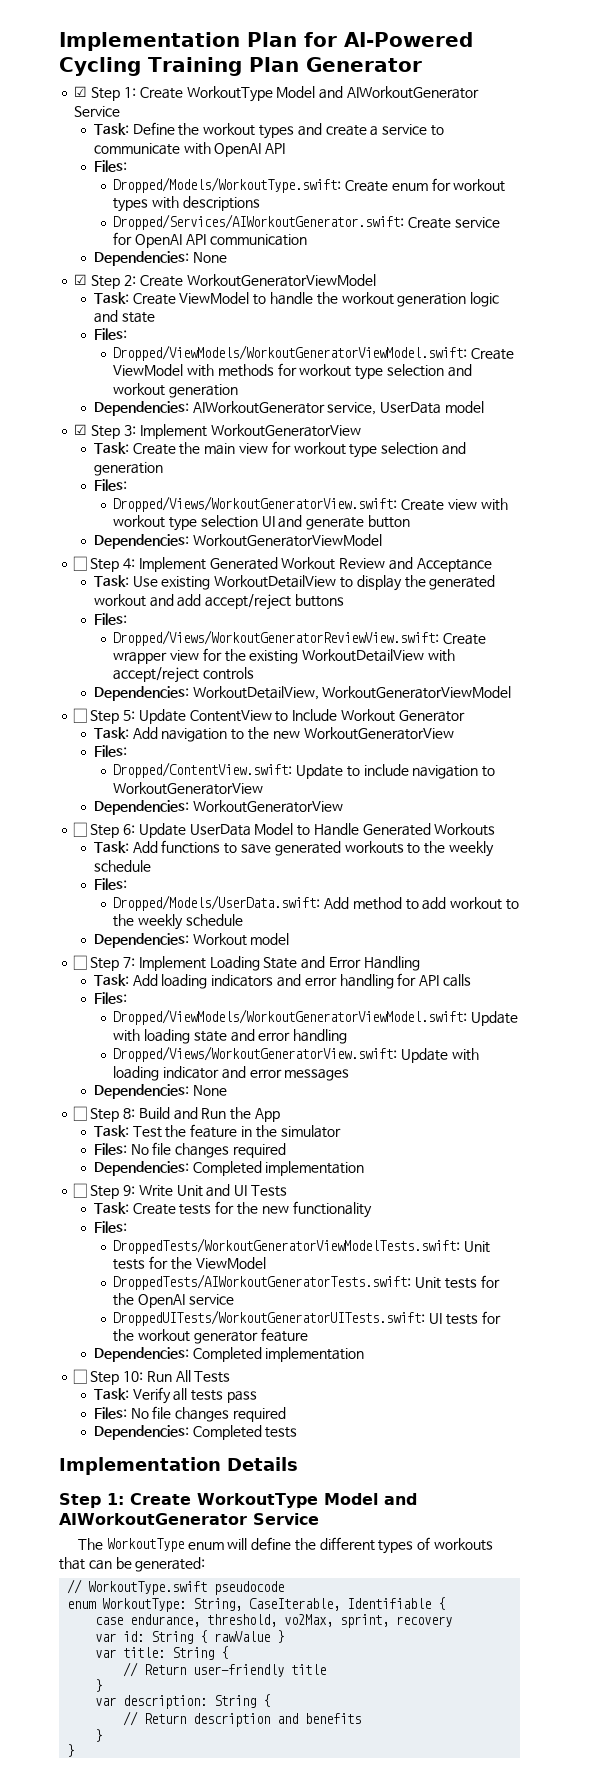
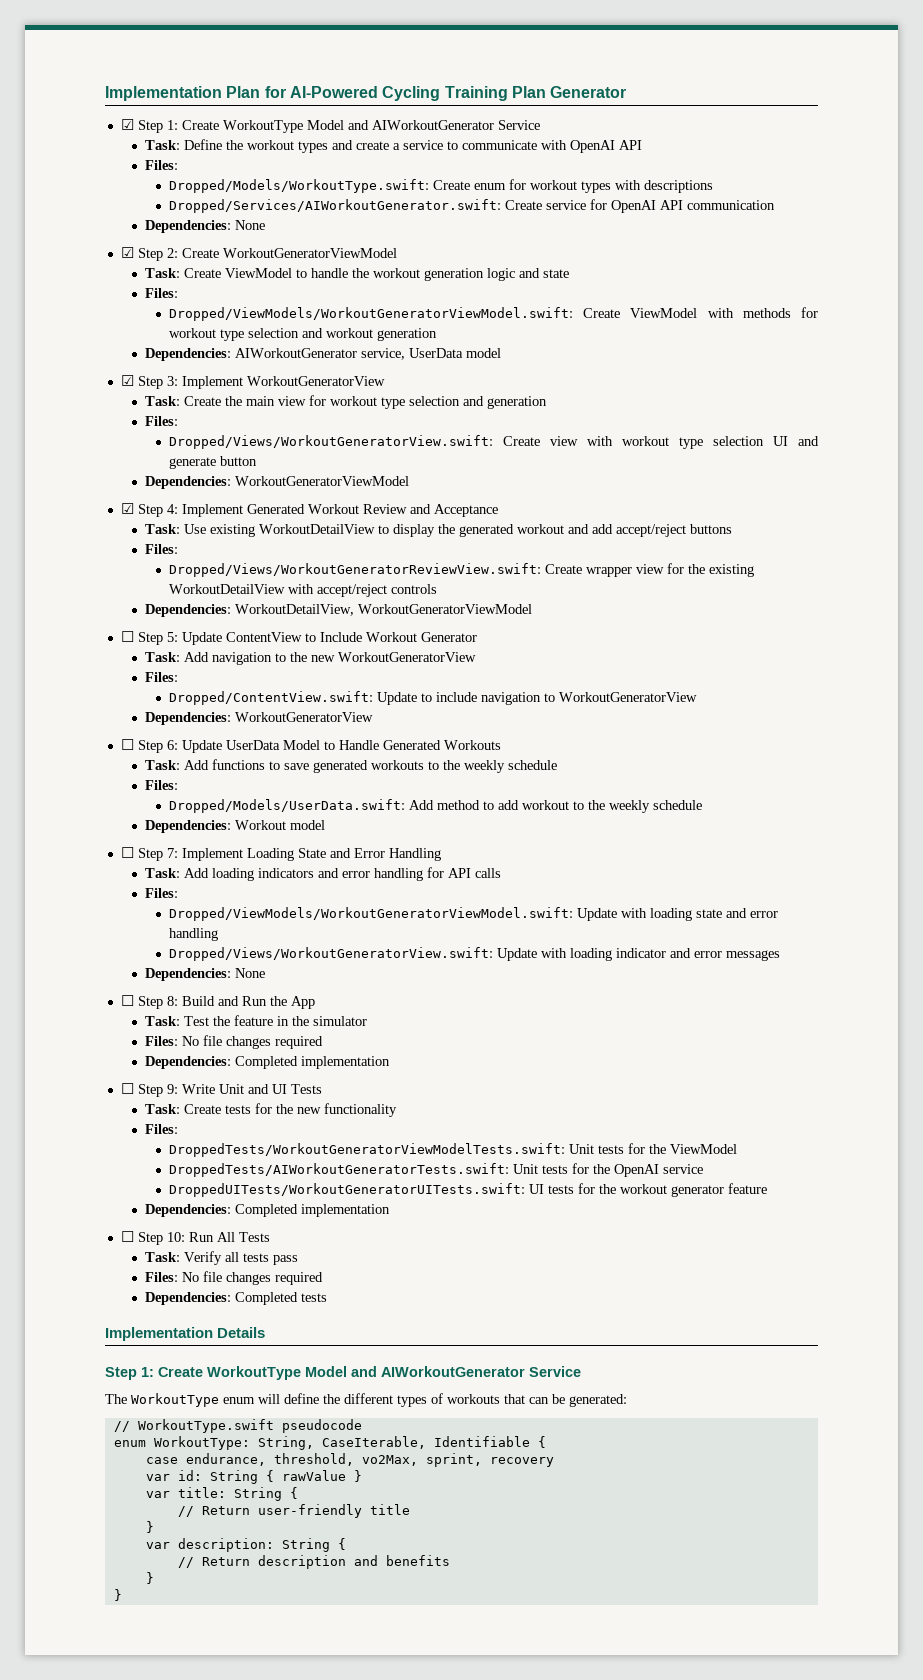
- ☐ Step 4: Implement Generated Workout Review and Acceptance
+ ☑ Step 4: Implement Generated Workout Review and Acceptance

